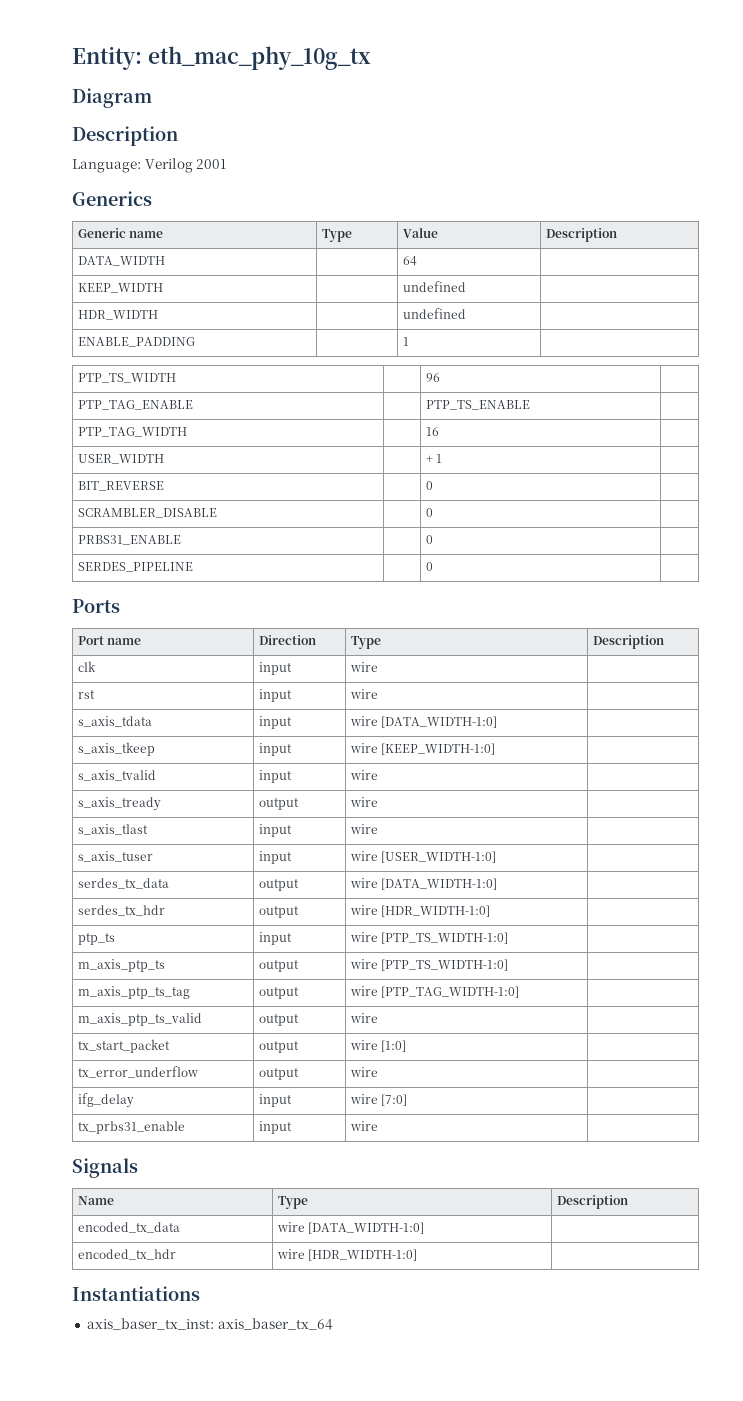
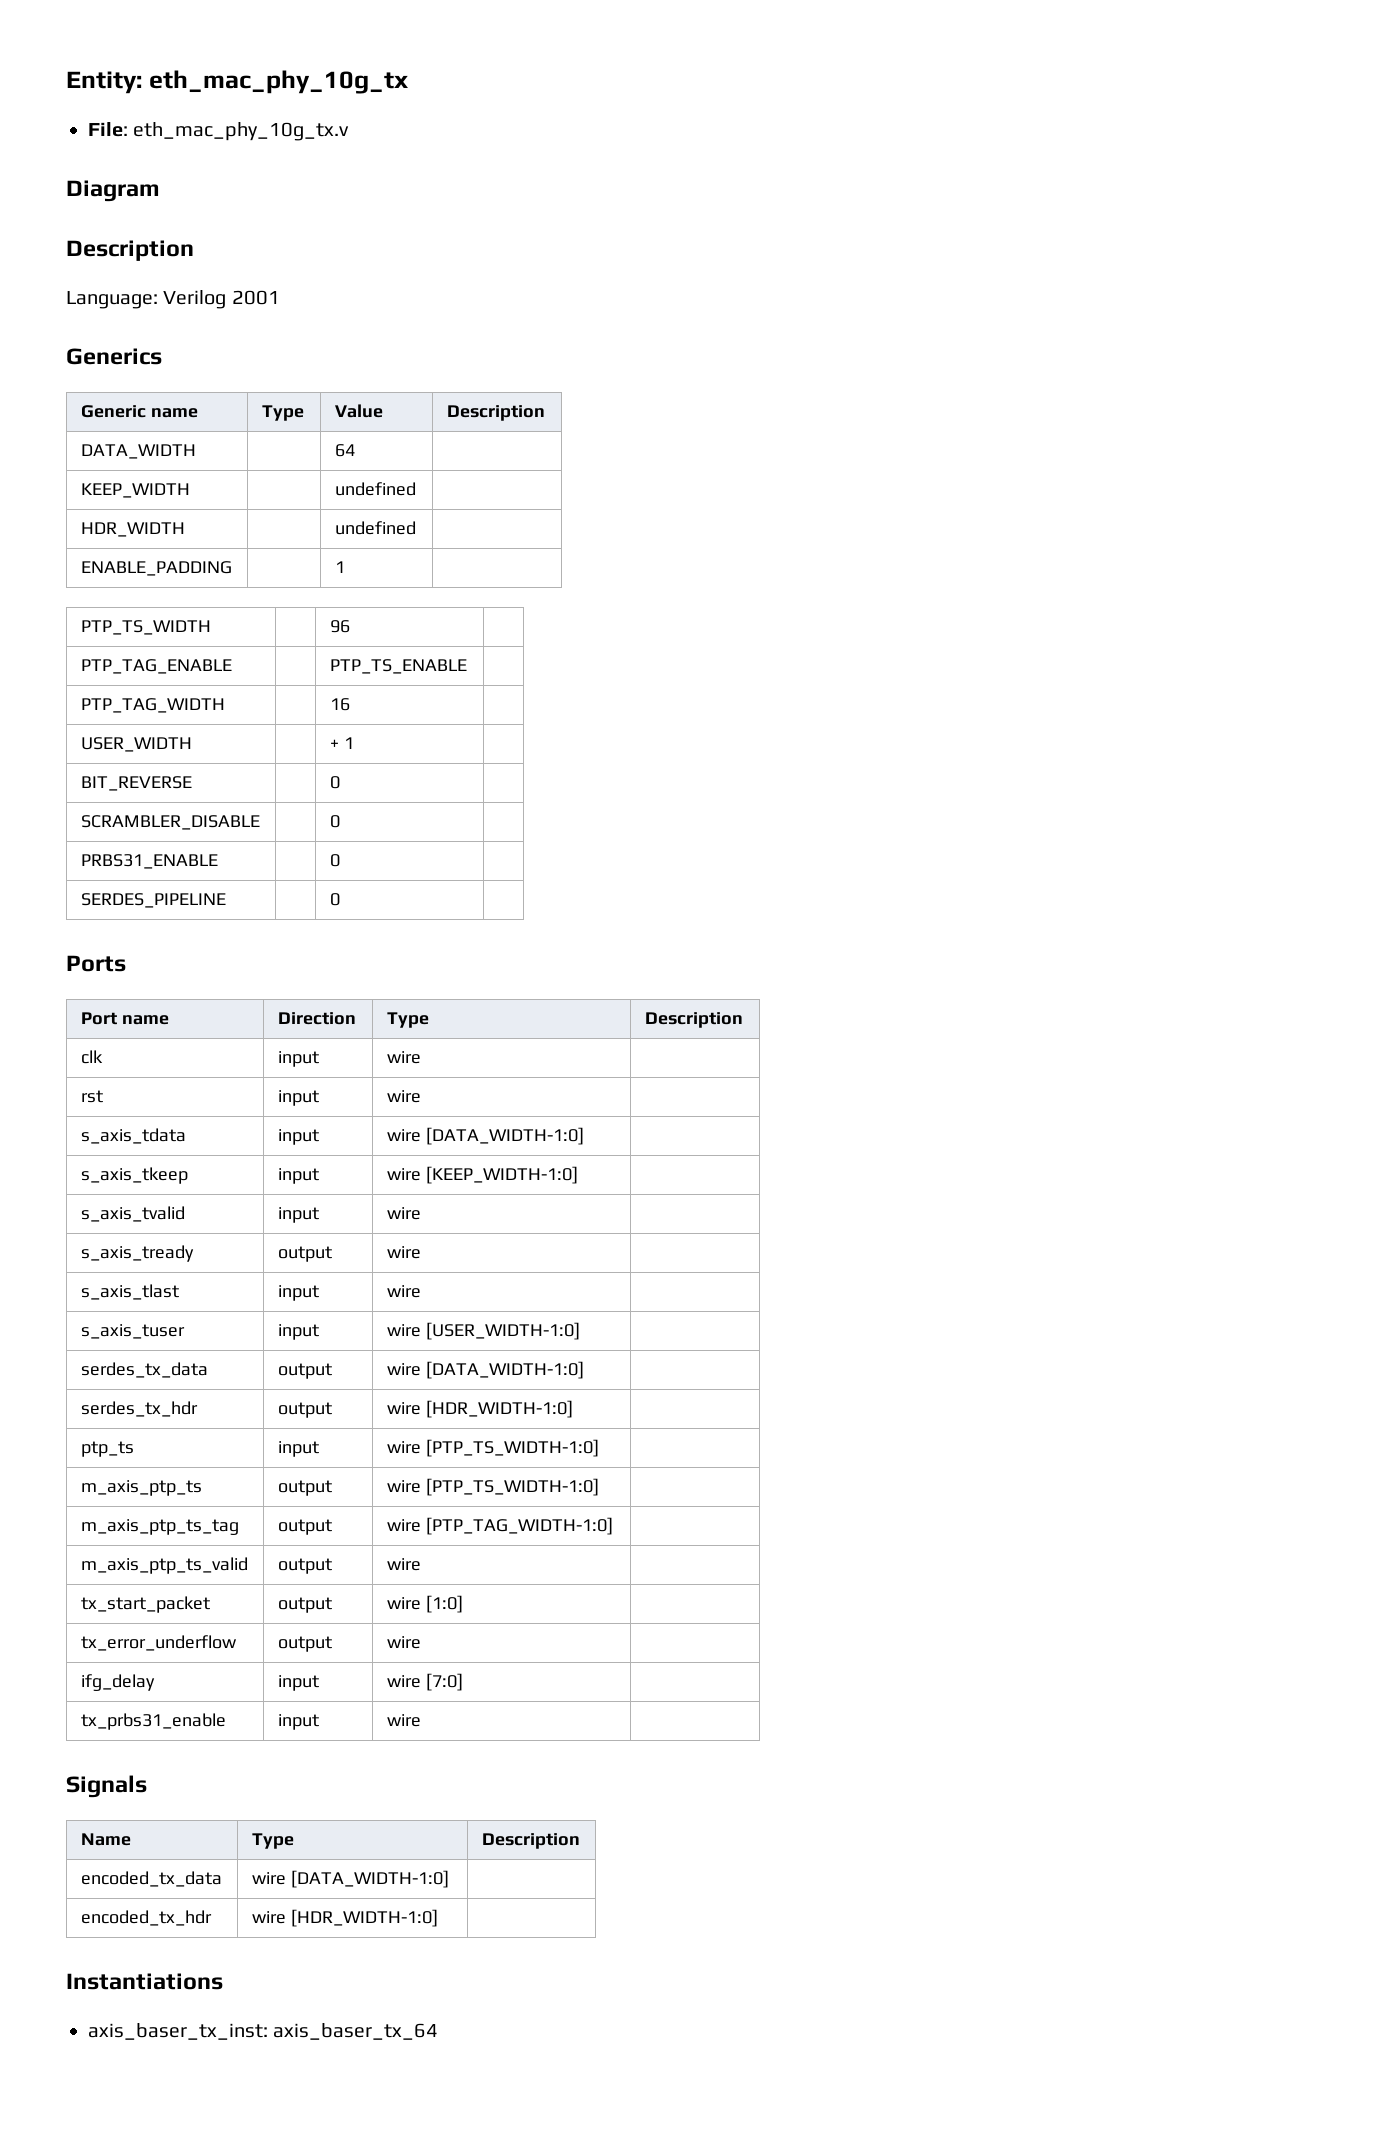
+ File: eth_mac_phy_10g_tx.v

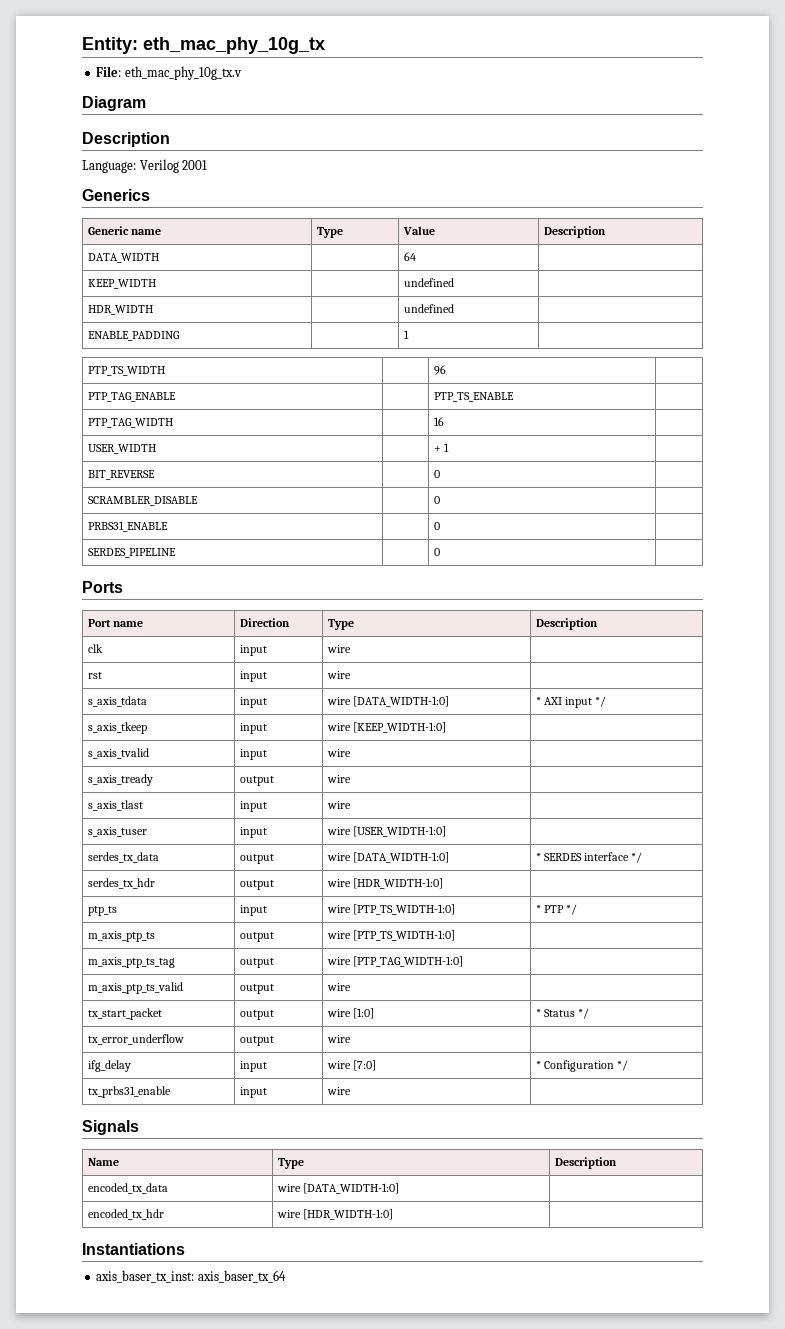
- s_axis_tdata | input | wire [DATA_WIDTH-1:0] |
+ s_axis_tdata | input | wire [DATA_WIDTH-1:0] | * AXI input */
- serdes_tx_data | output | wire [DATA_WIDTH-1:0] |
+ serdes_tx_data | output | wire [DATA_WIDTH-1:0] | * SERDES interface */
- ptp_ts | input | wire [PTP_TS_WIDTH-1:0] |
+ ptp_ts | input | wire [PTP_TS_WIDTH-1:0] | * PTP */
- tx_start_packet | output | wire [1:0] |
+ tx_start_packet | output | wire [1:0] | * Status */
- ifg_delay | input | wire [7:0] |
+ ifg_delay | input | wire [7:0] | * Configuration */

